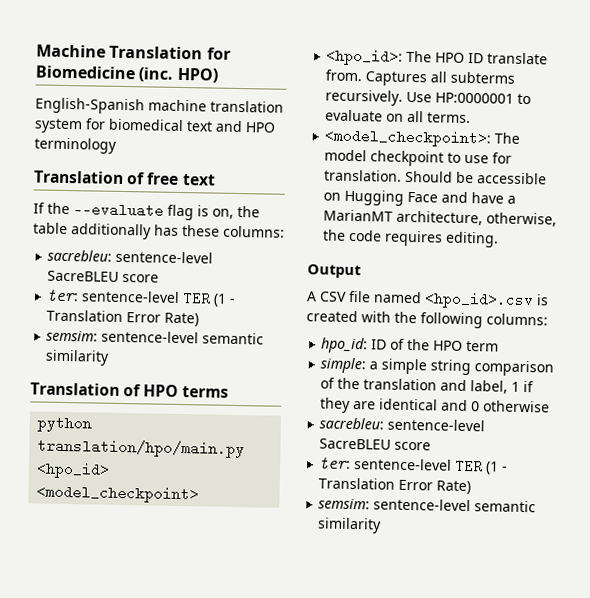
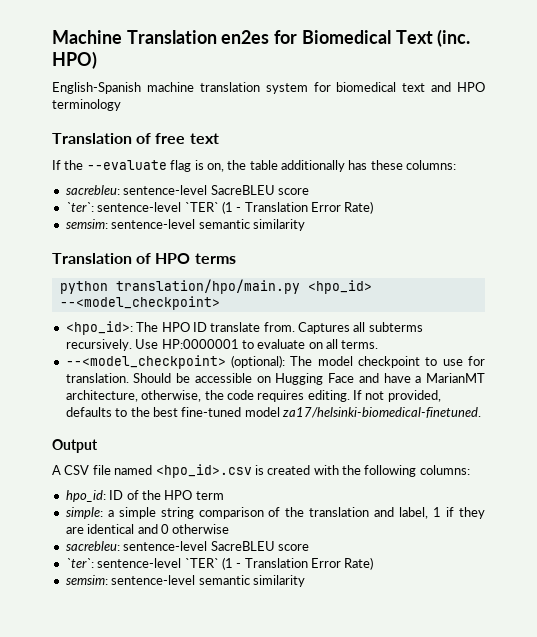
- Machine Translation for Biomedicine (inc. HPO)
+ Machine Translation en2es for Biomedical Text (inc. HPO)
  If the --evaluate flag is on, the table additionally has these columns:
  sacrebleu: sentence-level SacreBLEU score
- ter: sentence-level TER (1 - Translation Error Rate)
+ `ter`: sentence-level `TER` (1 - Translation Error Rate)
- python translation/hpo/main.py <hpo_id> <model_checkpoint>
+ python translation/hpo/main.py <hpo_id> --<model_checkpoint>
- <model_checkpoint>: The model checkpoint to use for translation.
+ --<model_checkpoint> (optional): The model checkpoint to use for translation.
+ If not provided, defaults to the best fine-tuned model za17/helsinki-biomedical-finetuned.
  simple: a simple string comparison of the translation and label, 1 if they are identical and 0 otherwise
  sacrebleu: sentence-level SacreBLEU score
- ter: sentence-level TER (1 - Translation Error Rate)
+ `ter`: sentence-level `TER` (1 - Translation Error Rate)

